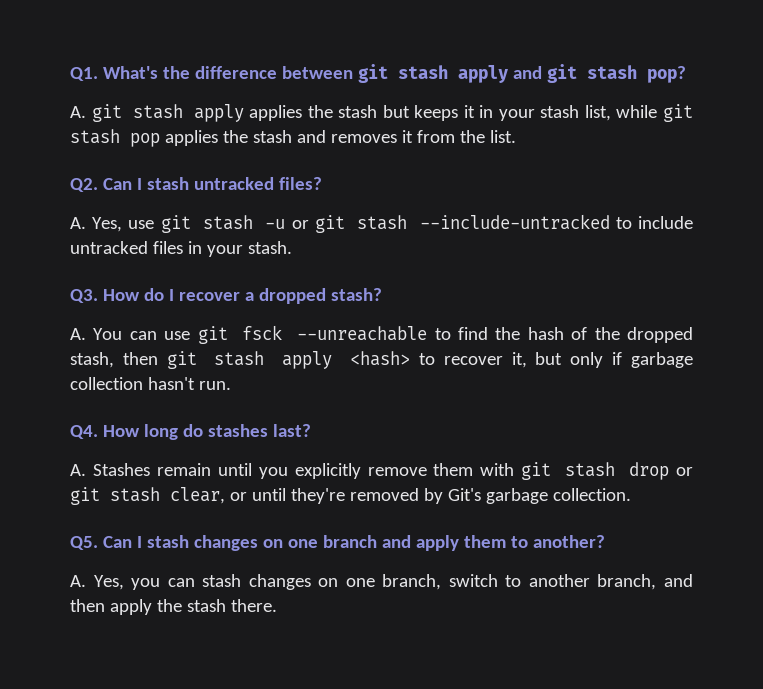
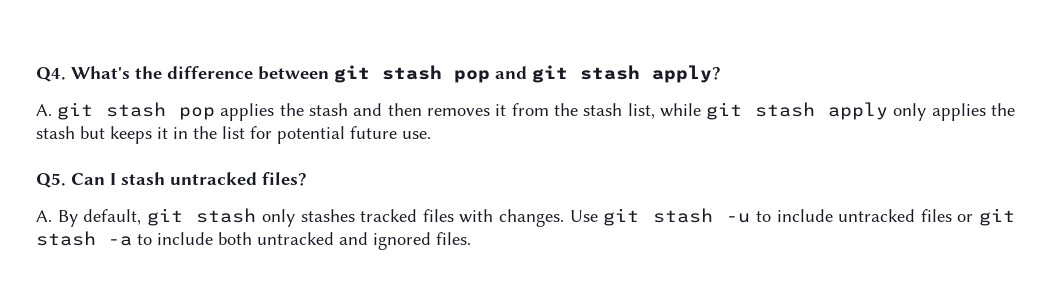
- Q1. What's the difference between git stash apply and git stash pop?
+ Q4. What's the difference between git stash pop and git stash apply?
- A. git stash apply applies the stash but keeps it in your stash list, while git stash pop applies the stash and removes it from the list.
- Q2. Can I stash untracked files?
+ A. git stash pop applies the stash and then removes it from the stash list, while git stash apply only applies the stash but keeps it in the list for potential future use.
+ Q5. Can I stash untracked files?
- A. Yes, use git stash -u or git stash --include-untracked to include untracked files in your stash.
- Q3. How do I recover a dropped stash?
- A. You can use git fsck --unreachable to find the hash of the dropped stash, then git stash apply <hash> to recover it, but only if garbage collection hasn't run.
- Q4. How long do stashes last?
- A. Stashes remain until you explicitly remove them with git stash drop or git stash clear, or until they're removed by Git's garbage collection.
- Q5. Can I stash changes on one branch and apply them to another?
- A. Yes, you can stash changes on one branch, switch to another branch, and then apply the stash there.
+ A. By default, git stash only stashes tracked files with changes. Use git stash -u to include untracked files or git stash -a to include both untracked and ignored files.

